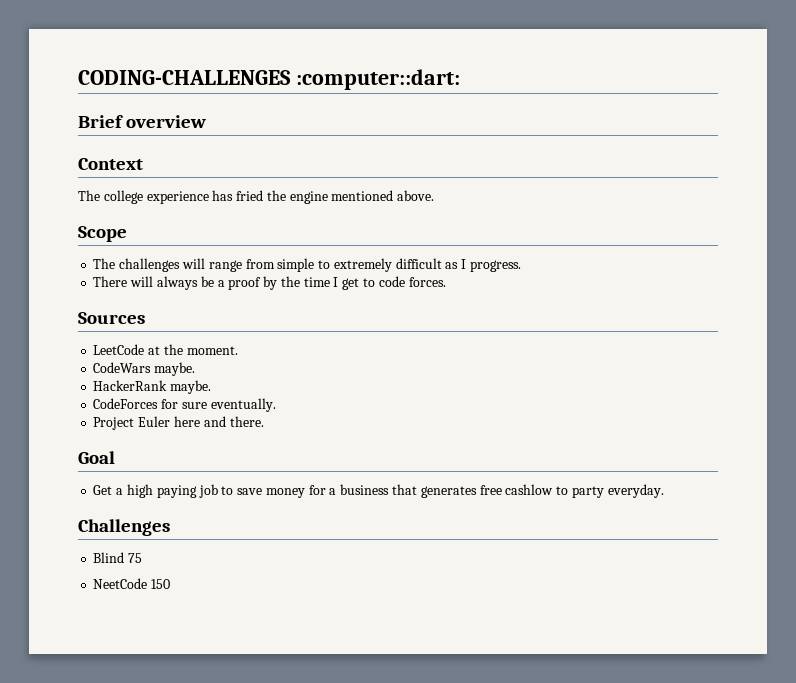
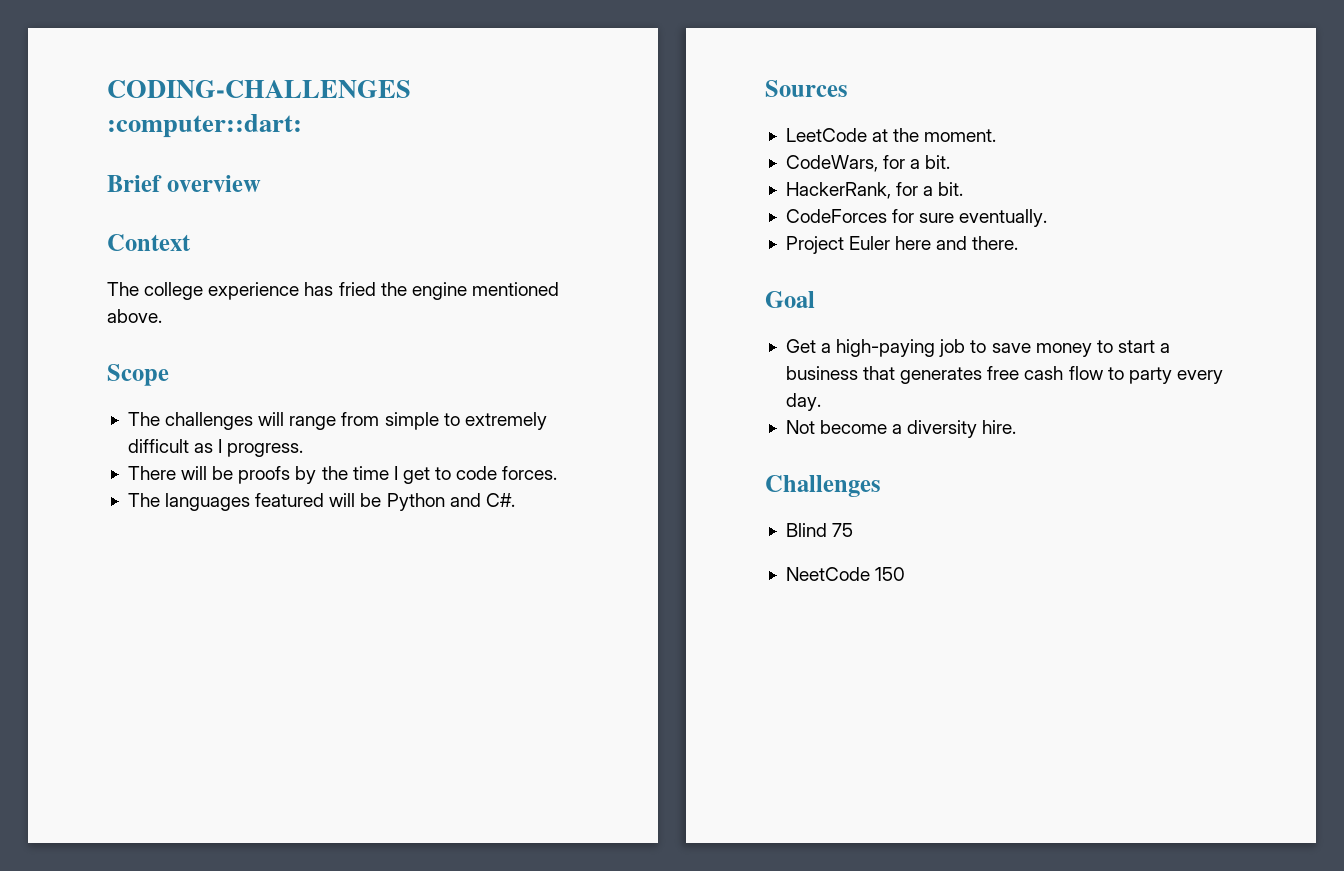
- There will always be a proof by the time I get to code forces.
+ There will be proofs by the time I get to code forces.
+ The languages featured will be Python and C#.
- CodeWars maybe.
- HackerRank maybe.
+ CodeWars, for a bit.
+ HackerRank, for a bit.
- Get a high paying job to save money for a business that generates free cashlow to party everyday.
+ Get a high-paying job to save money to start a business that generates free cash flow to party every day.
+ Not become a diversity hire.

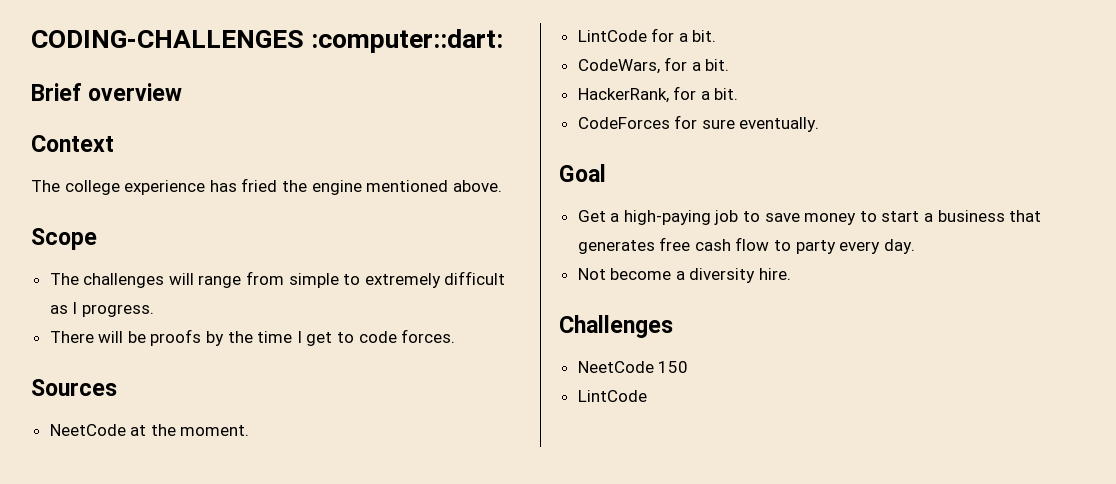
- The languages featured will be Python and C#.
- LeetCode at the moment.
+ NeetCode at the moment.
+ LintCode for a bit.
- Project Euler here and there.
- Blind 75
  NeetCode 150
+ LintCode

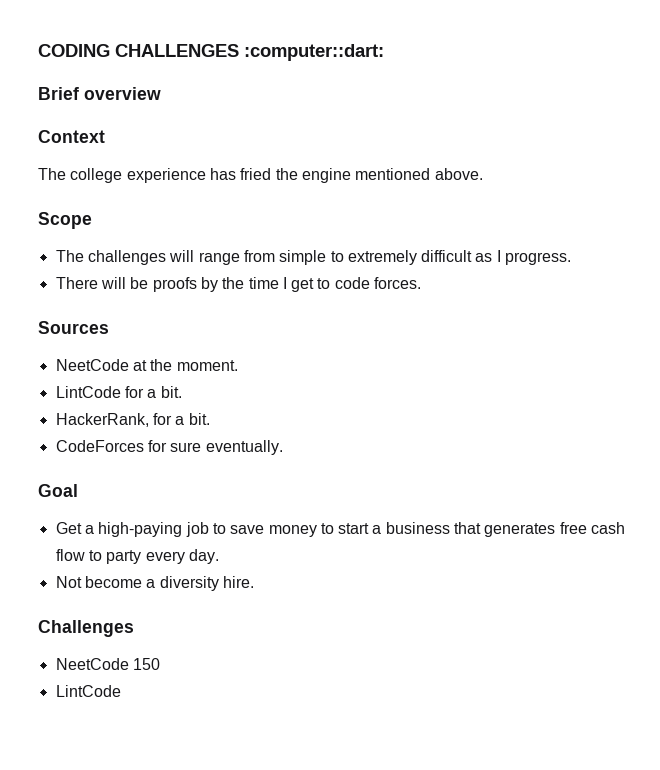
- CODING-CHALLENGES :computer::dart:
+ CODING CHALLENGES :computer::dart:
- CodeWars, for a bit.

